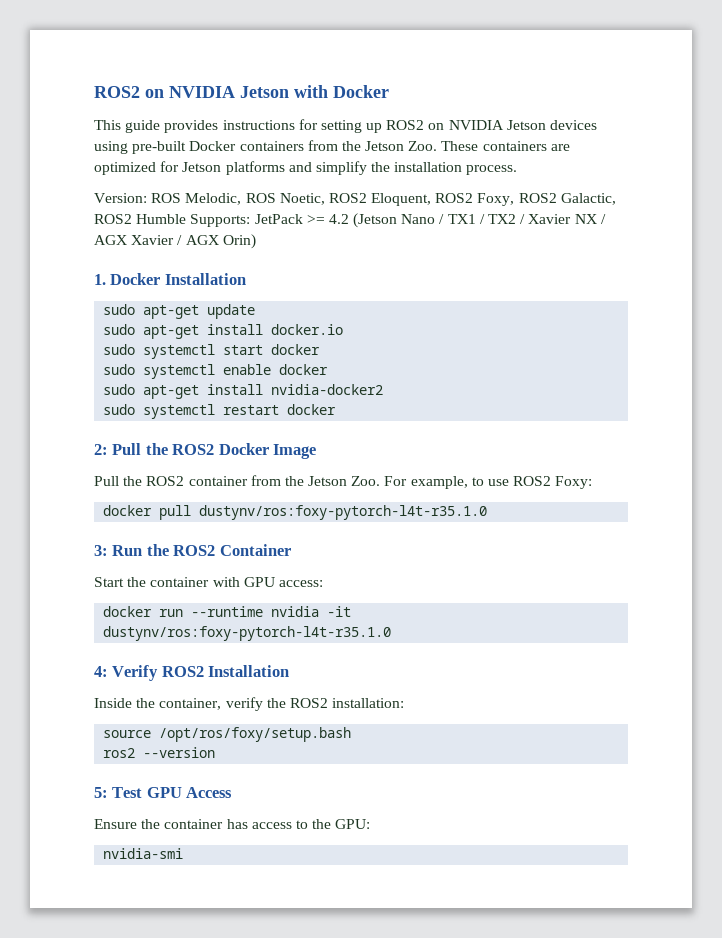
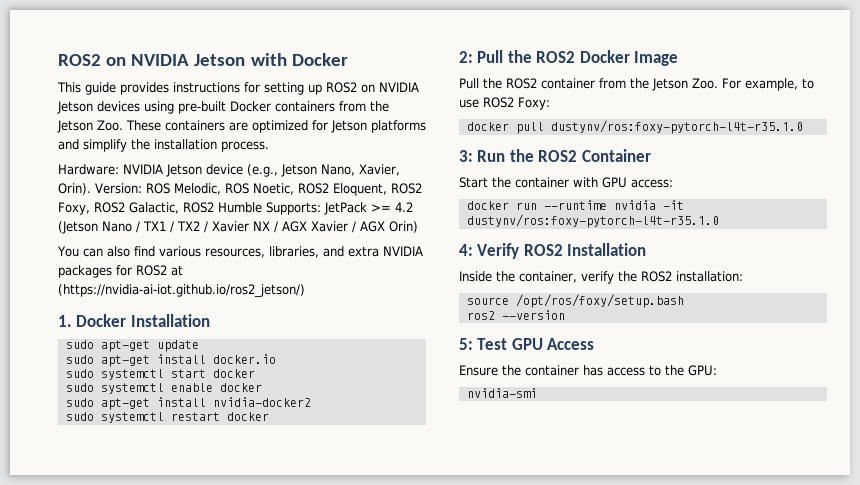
+ Hardware: NVIDIA Jetson device (e.g., Jetson Nano, Xavier, Orin).
+ You can also find various resources, libraries, and extra NVIDIA packages for ROS2 at (https://nvidia-ai-iot.github.io/ros2_jetson/)

